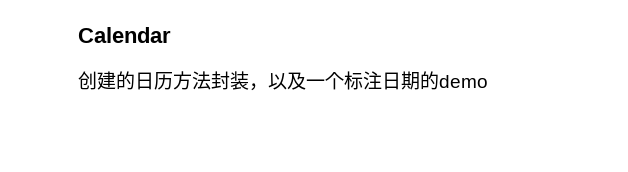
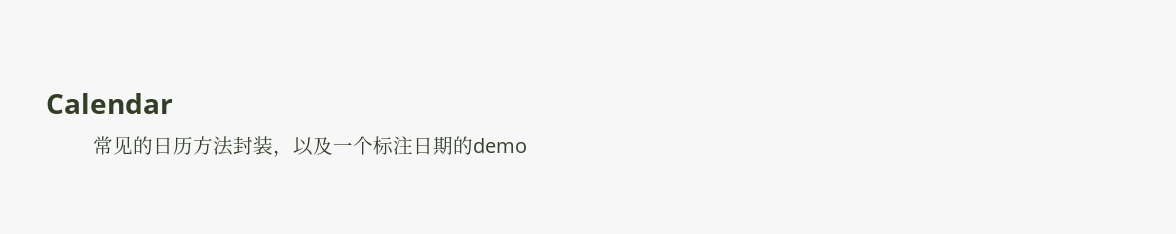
- 创建的日历方法封装，以及一个标注日期的demo
+ 常见的日历方法封装，以及一个标注日期的demo

